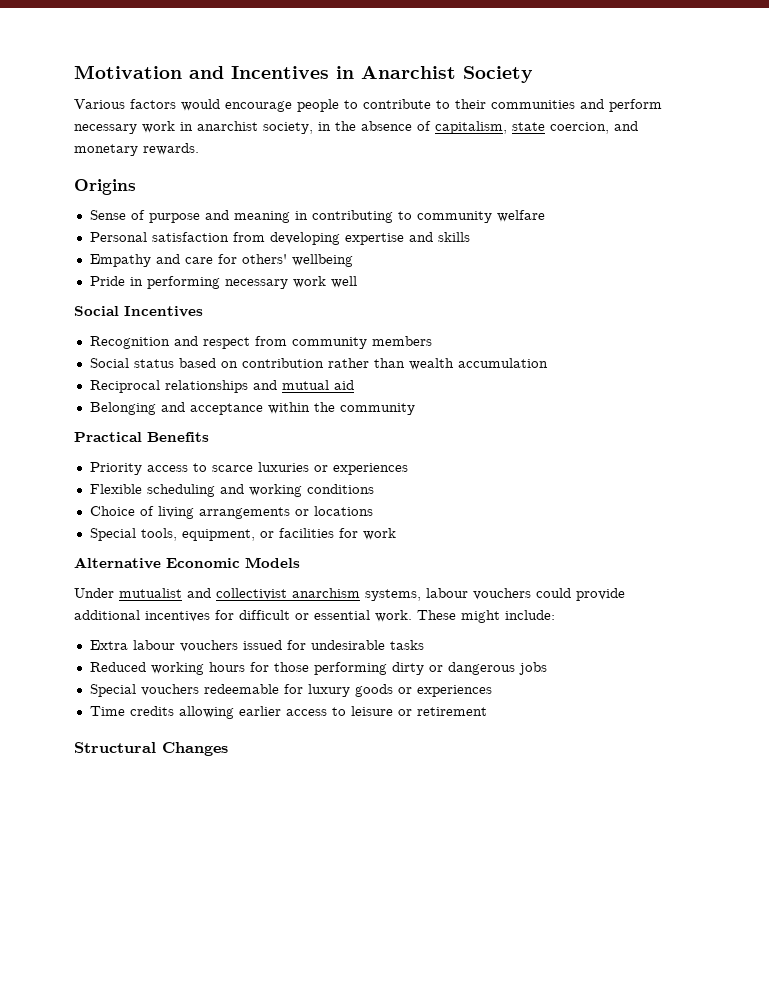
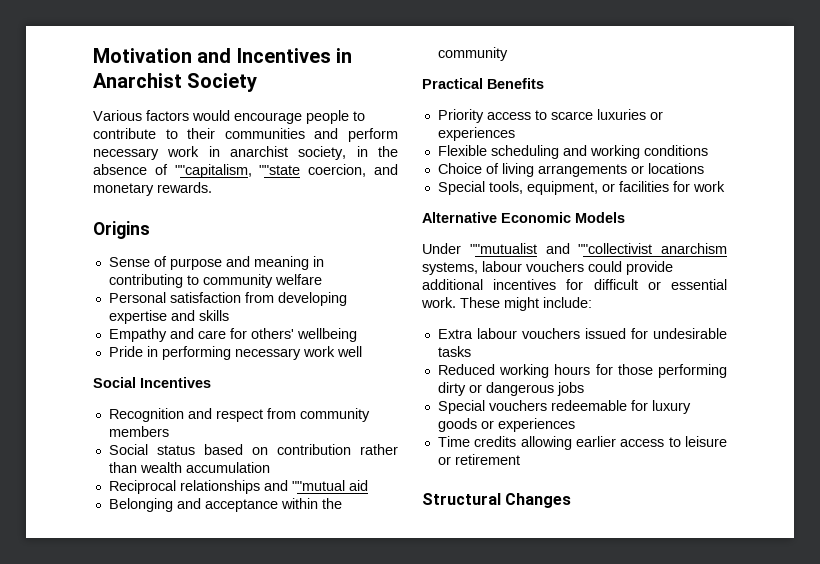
- Various factors would encourage people to contribute to their communities and perform necessary work in anarchist society, in the absence of capitalism, state coercion, and monetary rewards.
+ Various factors would encourage people to contribute to their communities and perform necessary work in anarchist society, in the absence of ""capitalism, ""state coercion, and monetary rewards.
- Reciprocal relationships and mutual aid
+ Reciprocal relationships and ""mutual aid
- Under mutualist and collectivist anarchism systems, labour vouchers could provide additional incentives for difficult or essential work.
+ Under ""mutualist and ""collectivist anarchism systems, labour vouchers could provide additional incentives for difficult or essential work.

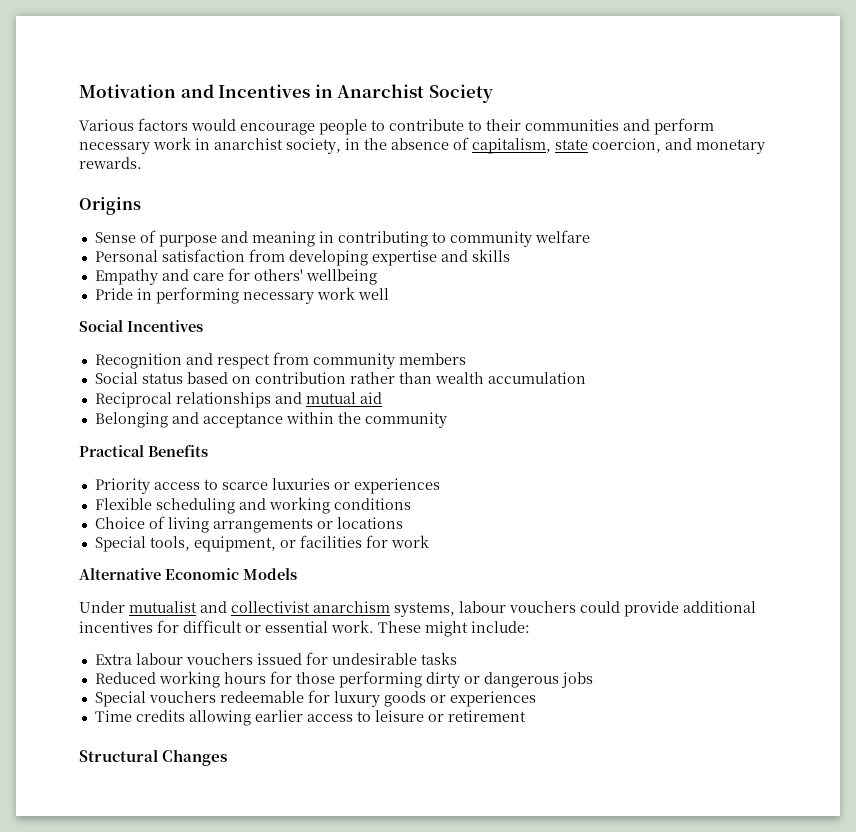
- Various factors would encourage people to contribute to their communities and perform necessary work in anarchist society, in the absence of ""capitalism, ""state coercion, and monetary rewards.
+ Various factors would encourage people to contribute to their communities and perform necessary work in anarchist society, in the absence of capitalism, state coercion, and monetary rewards.
- Reciprocal relationships and ""mutual aid
+ Reciprocal relationships and mutual aid
- Under ""mutualist and ""collectivist anarchism systems, labour vouchers could provide additional incentives for difficult or essential work.
+ Under mutualist and collectivist anarchism systems, labour vouchers could provide additional incentives for difficult or essential work.

